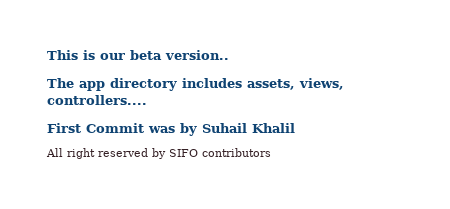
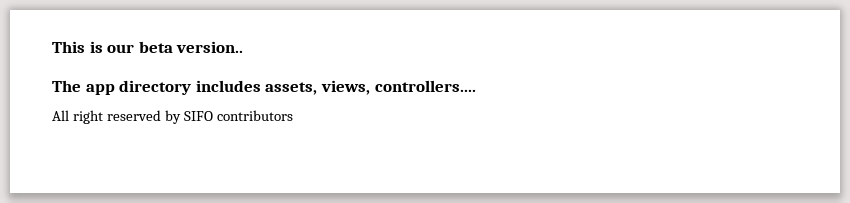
- First Commit was by Suhail Khalil

